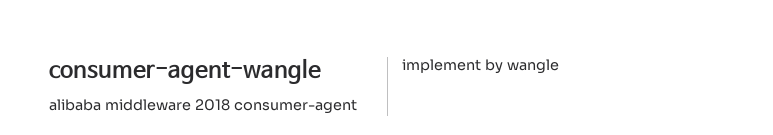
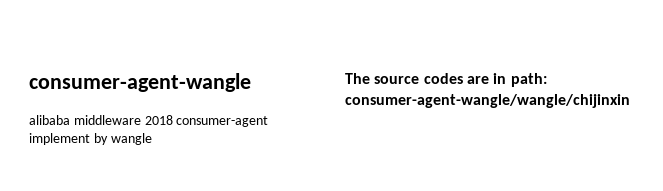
+ The source codes are in path: consumer-agent-wangle/wangle/chijinxin

